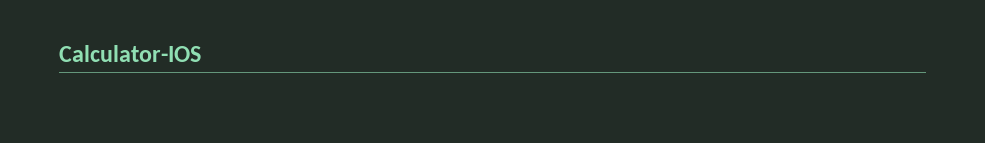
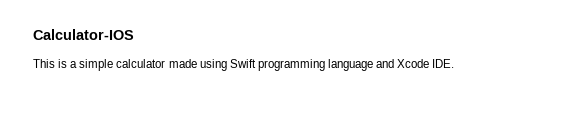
+ This is a simple calculator made using Swift programming language and Xcode IDE.

